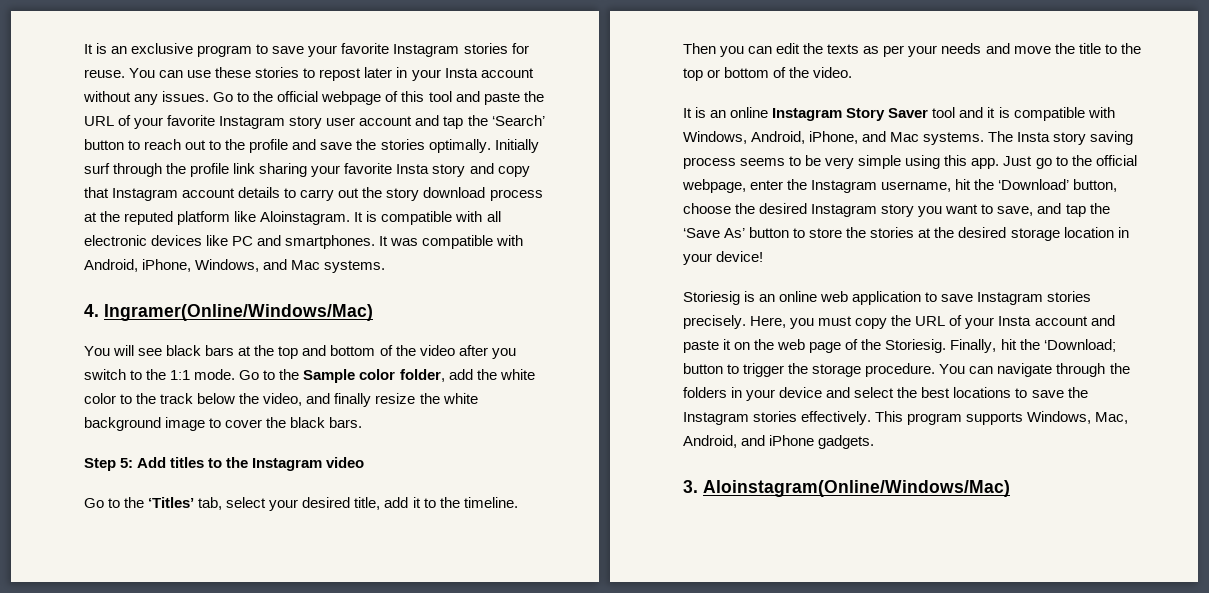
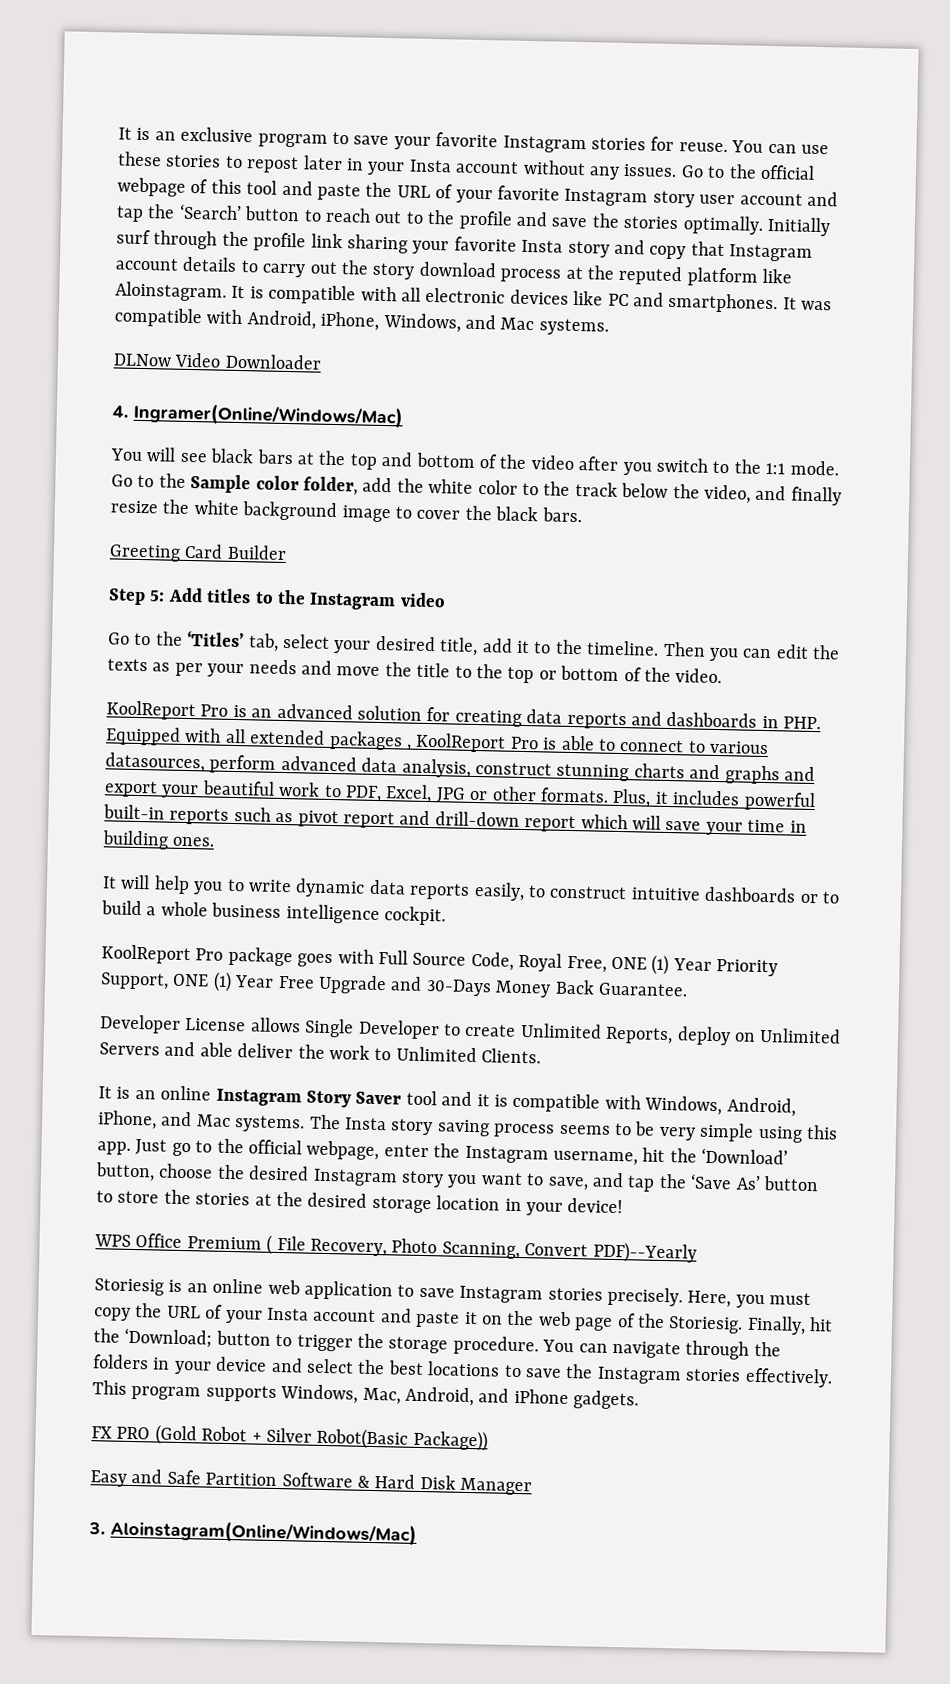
+ DLNow Video Downloader
+ Greeting Card Builder
+ KoolReport Pro is an advanced solution for creating data reports and dashboards in PHP. Equipped with all extended packages , KoolReport Pro is able to connect to various datasources, perform advanced data analysis, construct stunning charts and graphs and export your beautiful work to PDF, Excel, JPG or other formats. Plus, it includes powerful built-in reports such as pivot report and drill-down report which will save your time in building ones.
+ It will help you to write dynamic data reports easily, to construct intuitive dashboards or to build a whole business intelligence cockpit.
+ KoolReport Pro package goes with Full Source Code, Royal Free, ONE (1) Year Priority Support, ONE (1) Year Free Upgrade and 30-Days Money Back Guarantee.
+ Developer License allows Single Developer to create Unlimited Reports, deploy on Unlimited Servers and able deliver the work to Unlimited Clients.
+ WPS Office Premium ( File Recovery, Photo Scanning, Convert PDF)--Yearly
+ FX PRO (Gold Robot + Silver Robot(Basic Package))
+ Easy and Safe Partition Software & Hard Disk Manager

